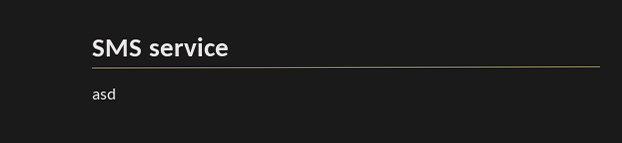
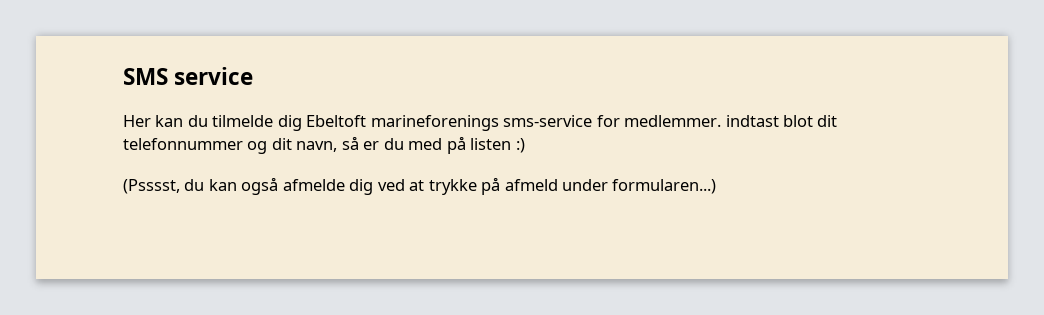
- asd
+ Her kan du tilmelde dig Ebeltoft marineforenings sms-service for medlemmer. indtast blot dit telefonnummer og dit navn, så er du med på listen :)
+ (Psssst, du kan også afmelde dig ved at trykke på afmeld under formularen...)

